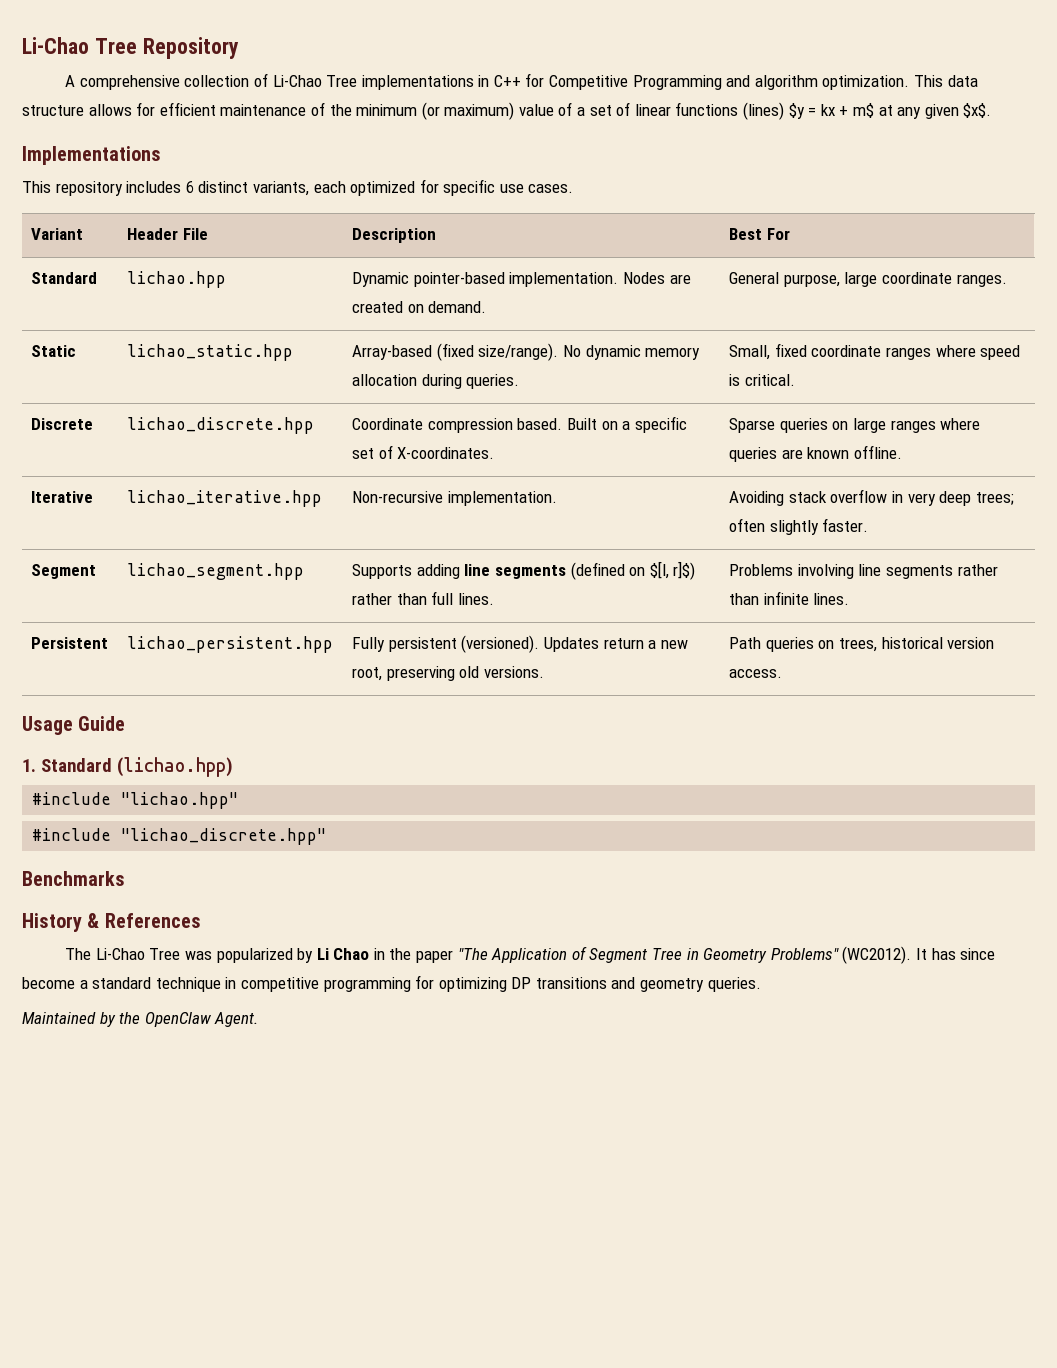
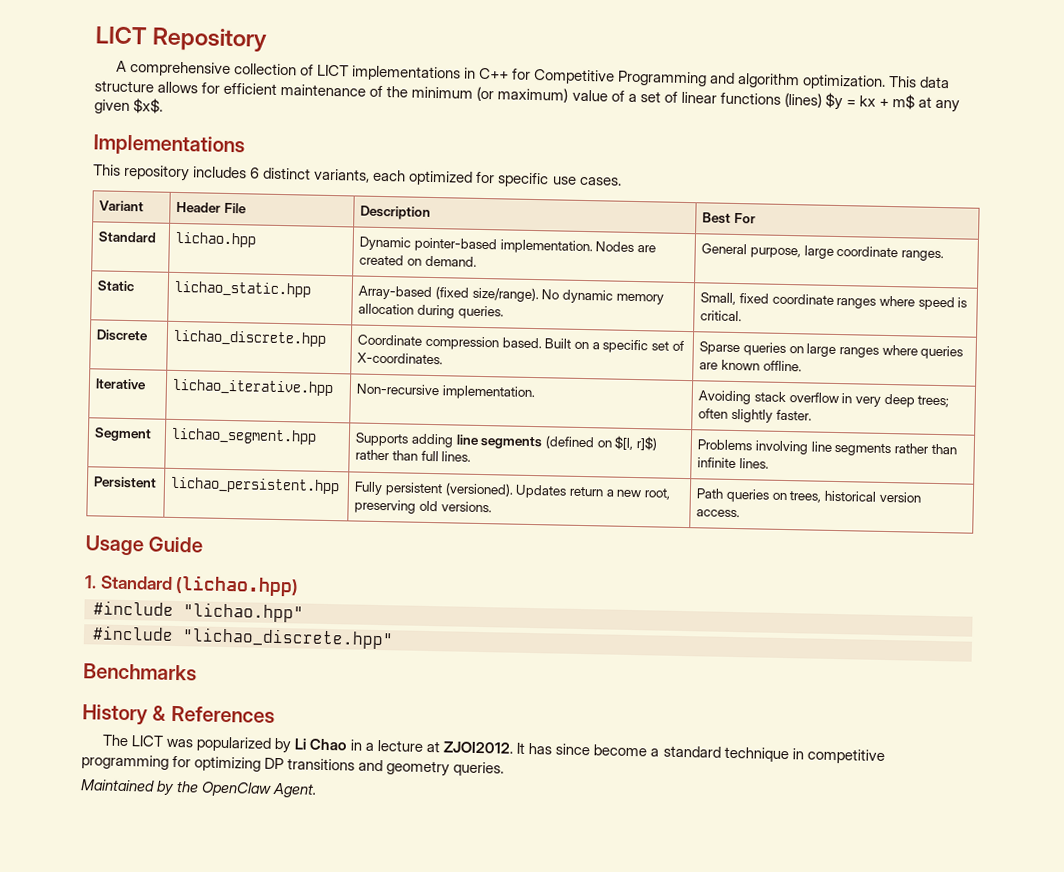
- Li-Chao Tree Repository
+ LICT Repository
- A comprehensive collection of Li-Chao Tree implementations in C++ for Competitive Programming and algorithm optimization.
+ A comprehensive collection of LICT implementations in C++ for Competitive Programming and algorithm optimization.
- The Li-Chao Tree was popularized by Li Chao in the paper "The Application of Segment Tree in Geometry Problems" (WC2012).
+ The LICT was popularized by Li Chao in a lecture at ZJOI2012.

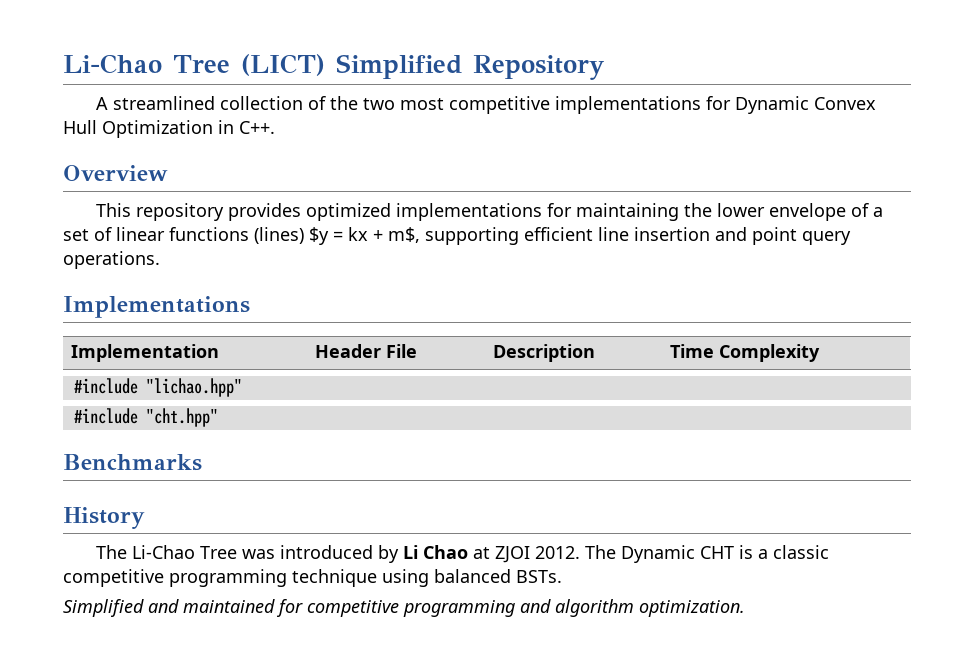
- LICT Repository
+ Li-Chao Tree (LICT) Simplified Repository
- A comprehensive collection of LICT implementations in C++ for Competitive Programming and algorithm optimization. This data structure allows for efficient maintenance of the minimum (or maximum) value of a set of linear functions (lines) $y = kx + m$ at any given $x$.
+ A streamlined collection of the two most competitive implementations for Dynamic Convex Hull Optimization in C++.
+ Overview
+ This repository provides optimized implementations for maintaining the lower envelope of a set of linear functions (lines) $y = kx + m$, supporting efficient line insertion and point query operations.
  Implementations
- This repository includes 6 distinct variants, each optimized for specific use cases.
- Variant | Header File | Description | Best For
- Standard | lichao.hpp | Dynamic pointer-based implementation. Nodes are created on demand. | General purpose, large coordinate ranges.
- Static | lichao_static.hpp | Array-based (fixed size/range). No dynamic memory allocation during queries. | Small, fixed coordinate ranges where speed is critical.
- Discrete | lichao_discrete.hpp | Coordinate compression based. Built on a specific set of X-coordinates. | Sparse queries on large ranges where queries are known offline.
- Iterative | lichao_iterative.hpp | Non-recursive implementation. | Avoiding stack overflow in very deep trees; often slightly faster.
- Segment | lichao_segment.hpp | Supports adding line segments (defined on $[l, r]$) rather than full lines. | Problems involving line segments rather than infinite lines.
- Persistent | lichao_persistent.hpp | Fully persistent (versioned). Updates return a new root, preserving old versions. | Path queries on trees, historical version access.
- Usage Guide
- 1. Standard (lichao.hpp)
+ Implementation | Header File | Description | Time Complexity
- #include "lichao_discrete.hpp"
+ #include "cht.hpp"
- History & References
- The LICT was popularized by Li Chao in a lecture at ZJOI2012. It has since become a standard technique in competitive programming for optimizing DP transitions and geometry queries.
- Maintained by the OpenClaw Agent.
+ History
+ The Li-Chao Tree was introduced by Li Chao at ZJOI 2012. The Dynamic CHT is a classic competitive programming technique using balanced BSTs.
+ Simplified and maintained for competitive programming and algorithm optimization.

